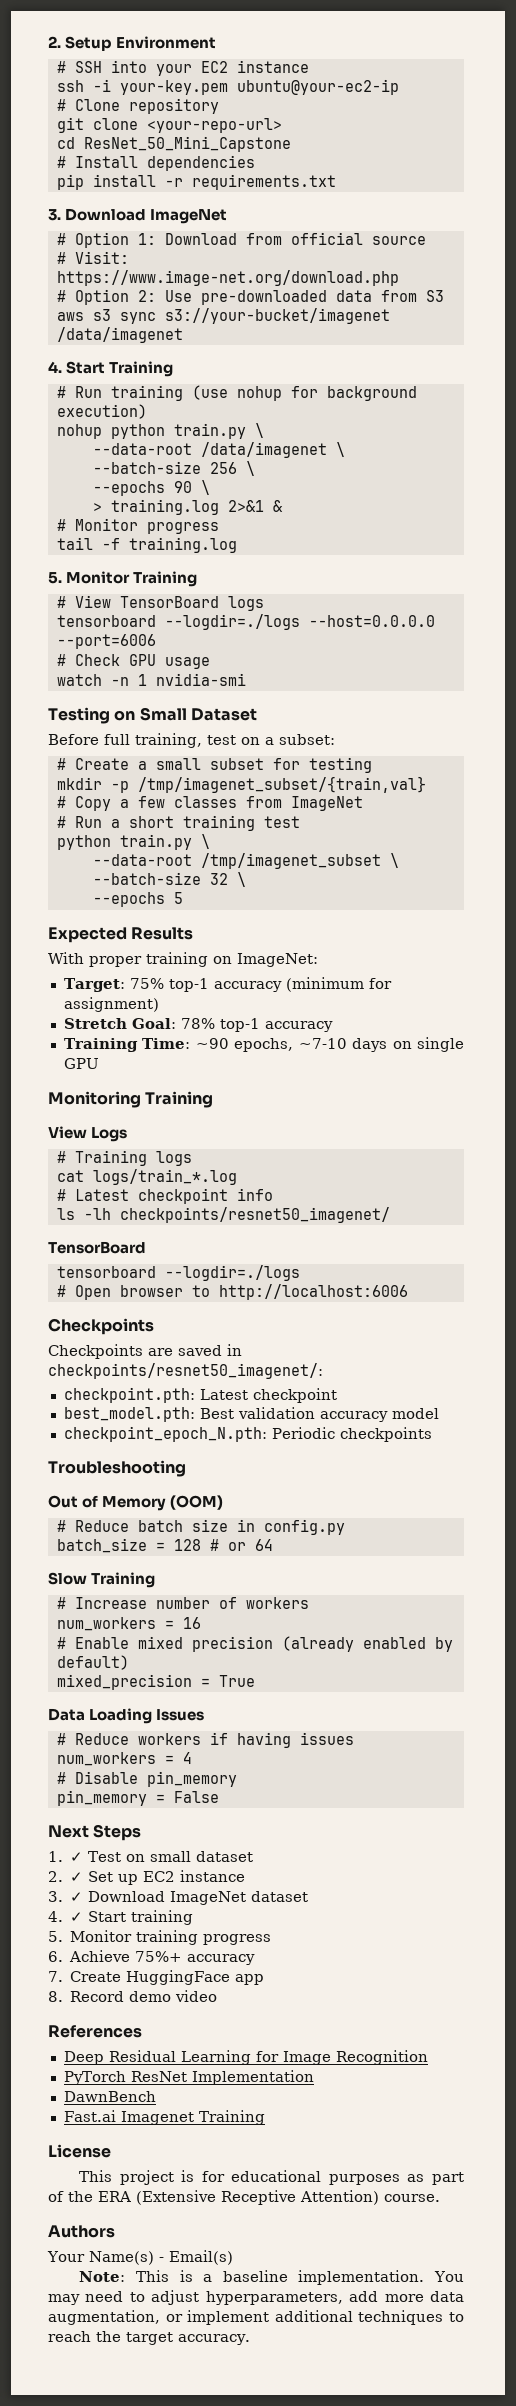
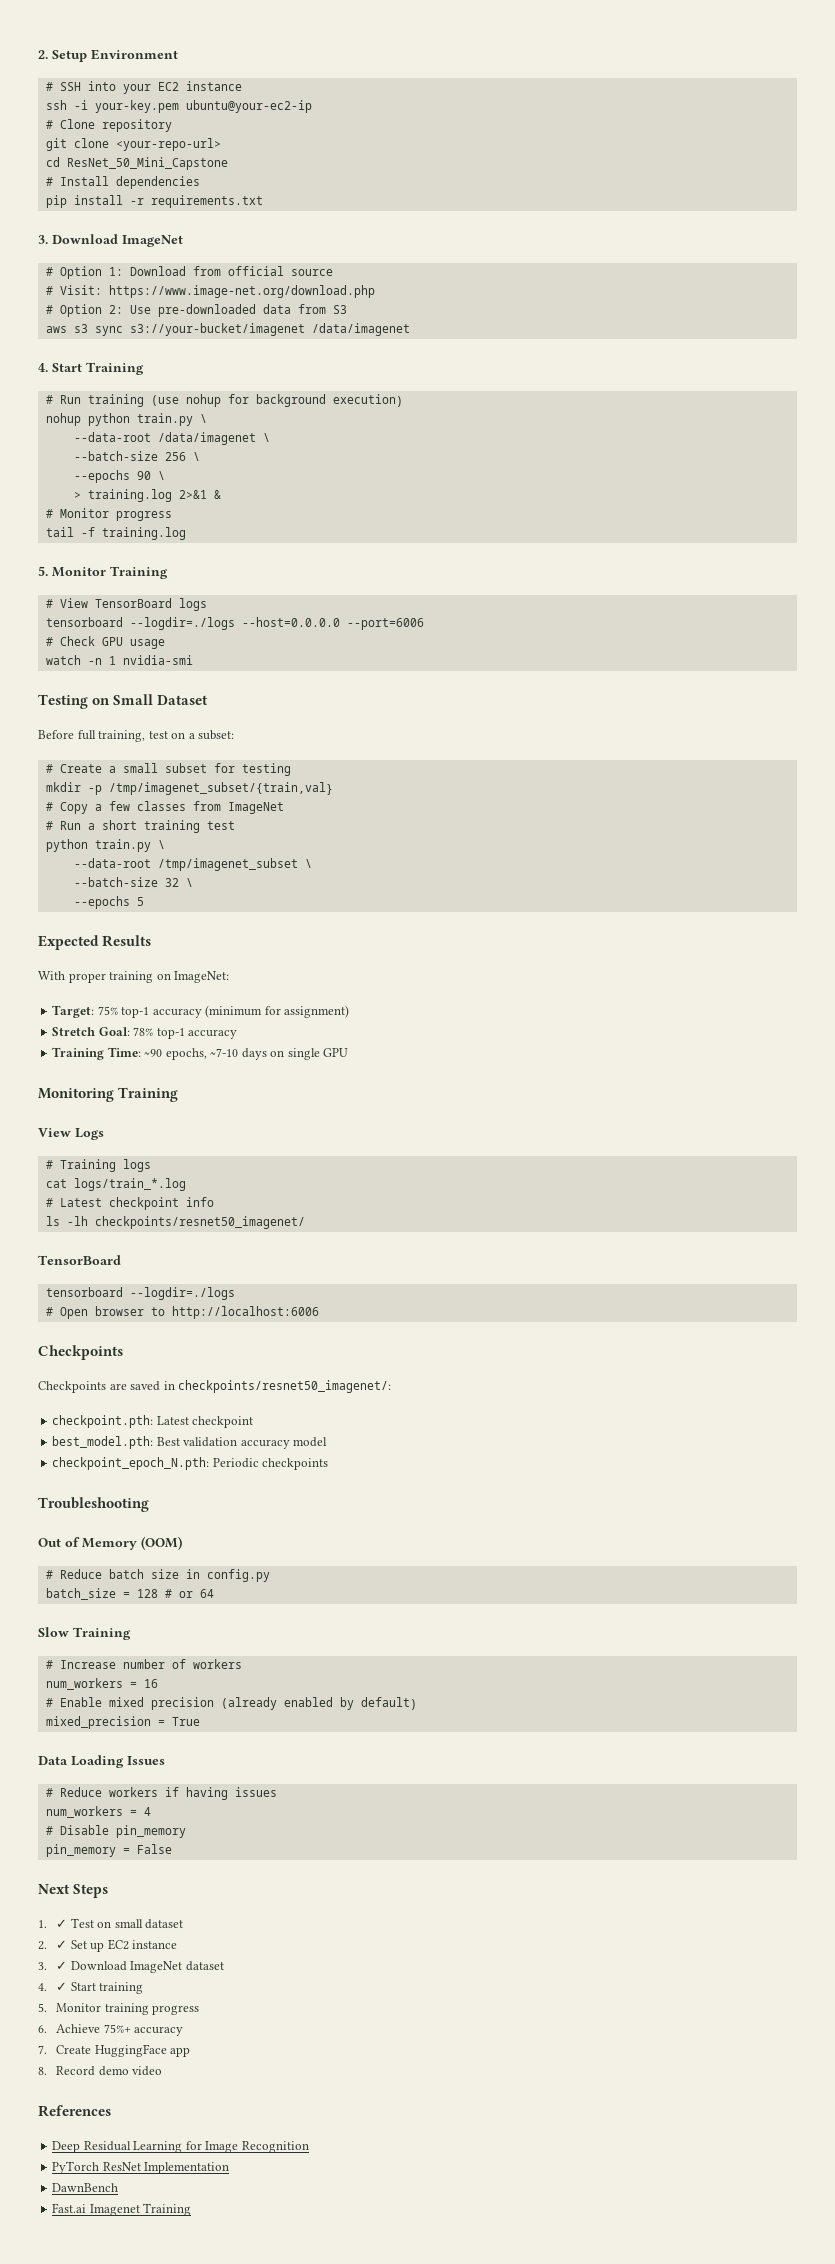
- License
- This project is for educational purposes as part of the ERA (Extensive Receptive Attention) course.
- Authors
- Your Name(s) - Email(s)
- Note: This is a baseline implementation. You may need to adjust hyperparameters, add more data augmentation, or implement additional techniques to reach the target accuracy.

